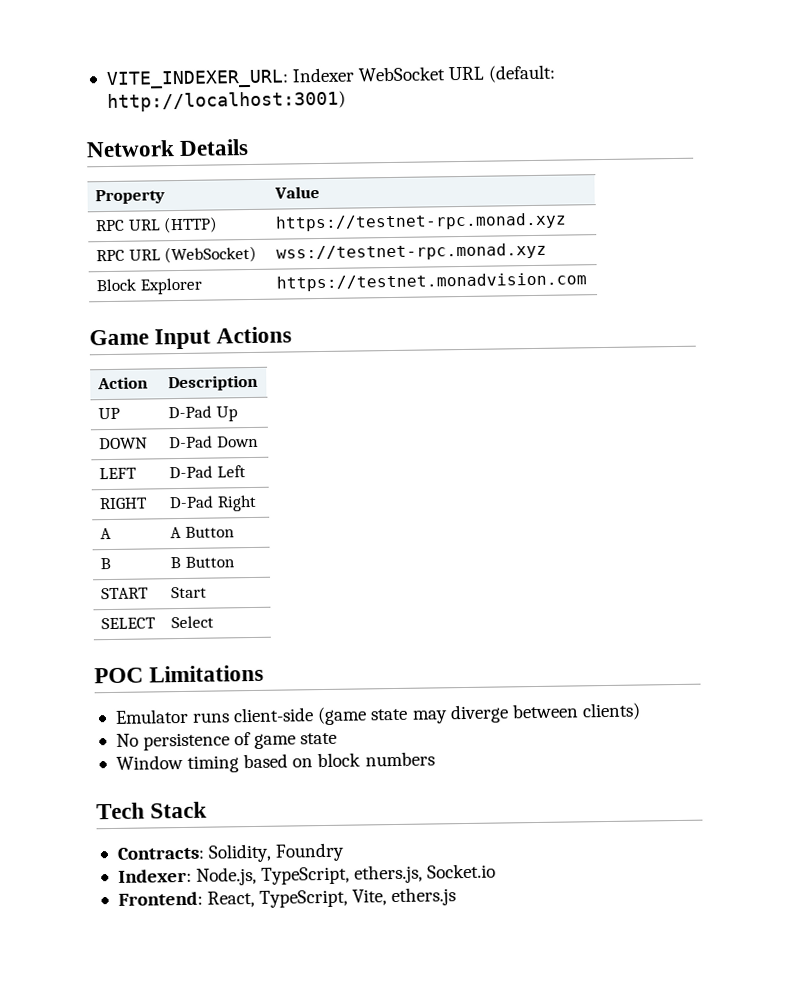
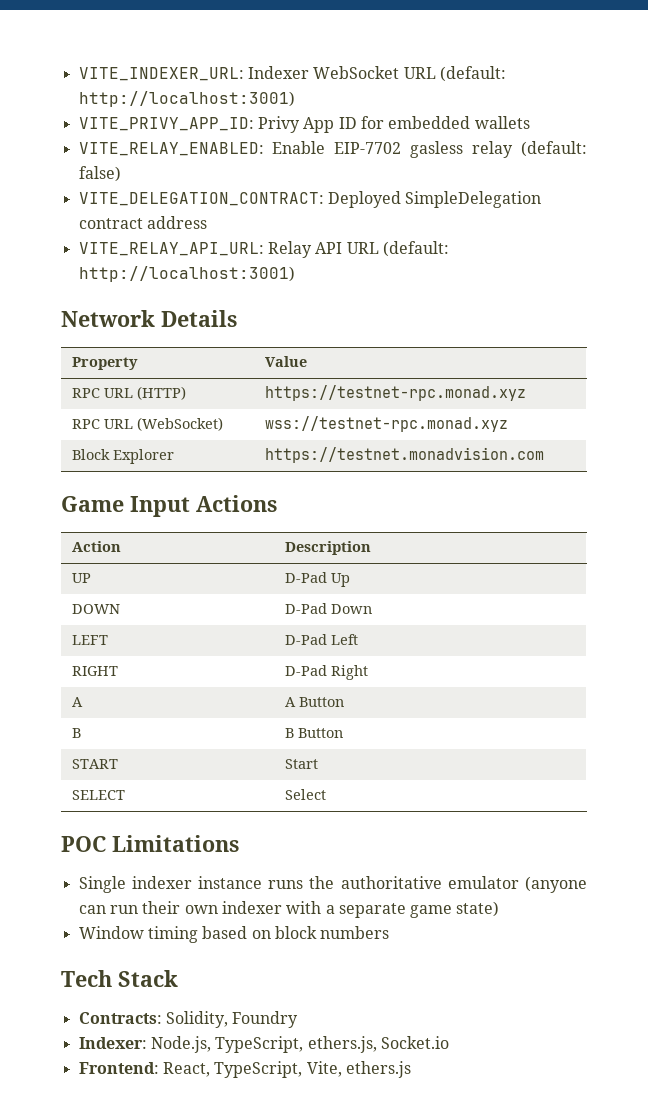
+ VITE_PRIVY_APP_ID: Privy App ID for embedded wallets
+ VITE_RELAY_ENABLED: Enable EIP-7702 gasless relay (default: false)
+ VITE_DELEGATION_CONTRACT: Deployed SimpleDelegation contract address
+ VITE_RELAY_API_URL: Relay API URL (default: http://localhost:3001)
- Emulator runs client-side (game state may diverge between clients)
- No persistence of game state
+ Single indexer instance runs the authoritative emulator (anyone can run their own indexer with a separate game state)

